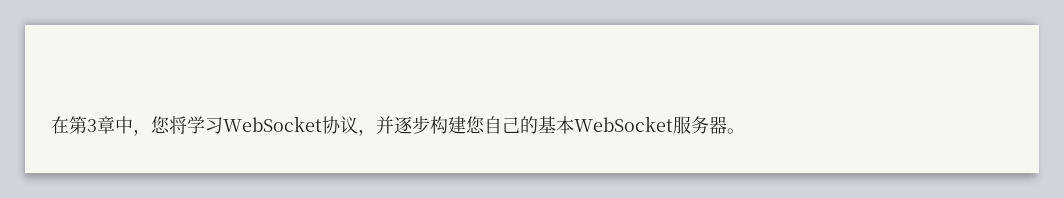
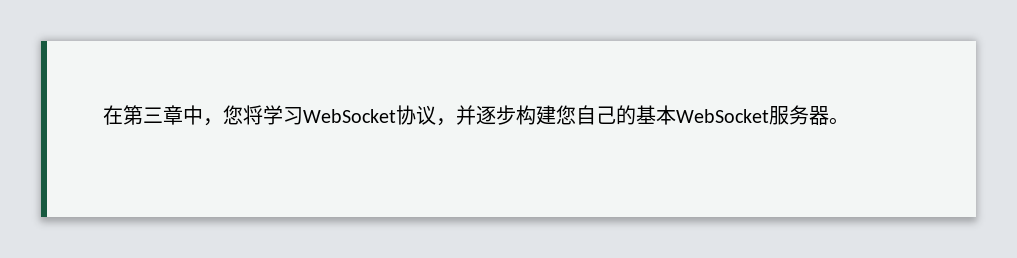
- 在第3章中，您将学习WebSocket协议，并逐步构建您自己的基本WebSocket服务器。
+ 在第三章中，您将学习WebSocket协议，并逐步构建您自己的基本WebSocket服务器。

